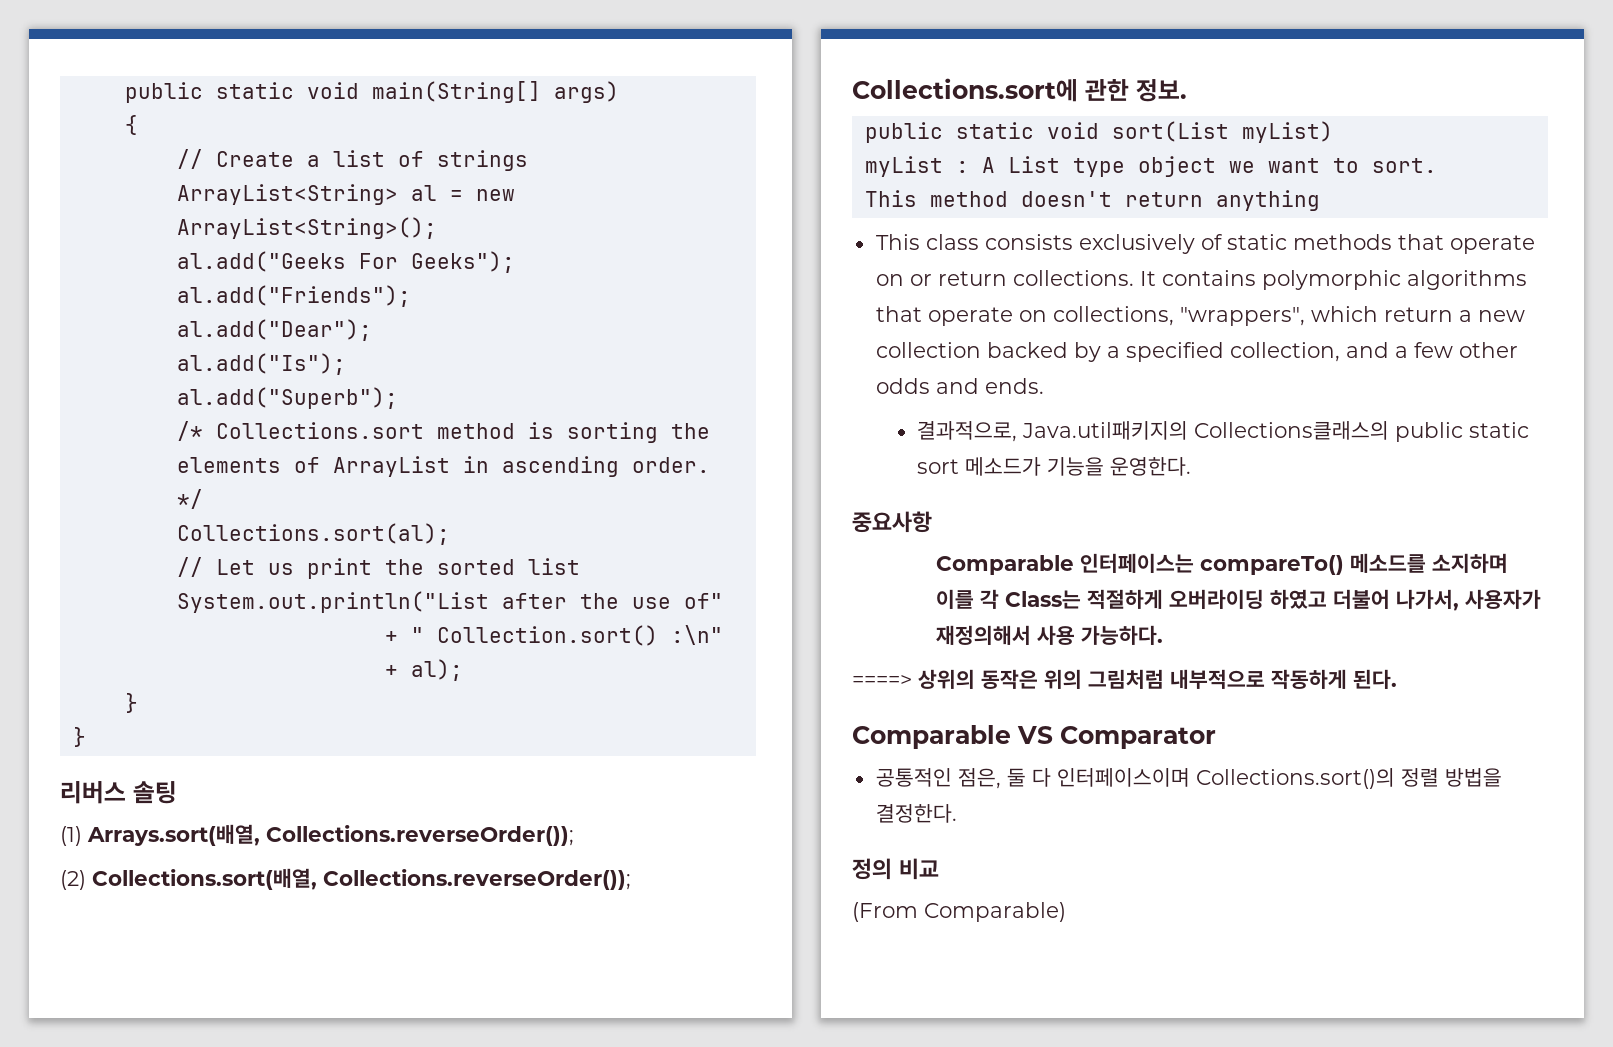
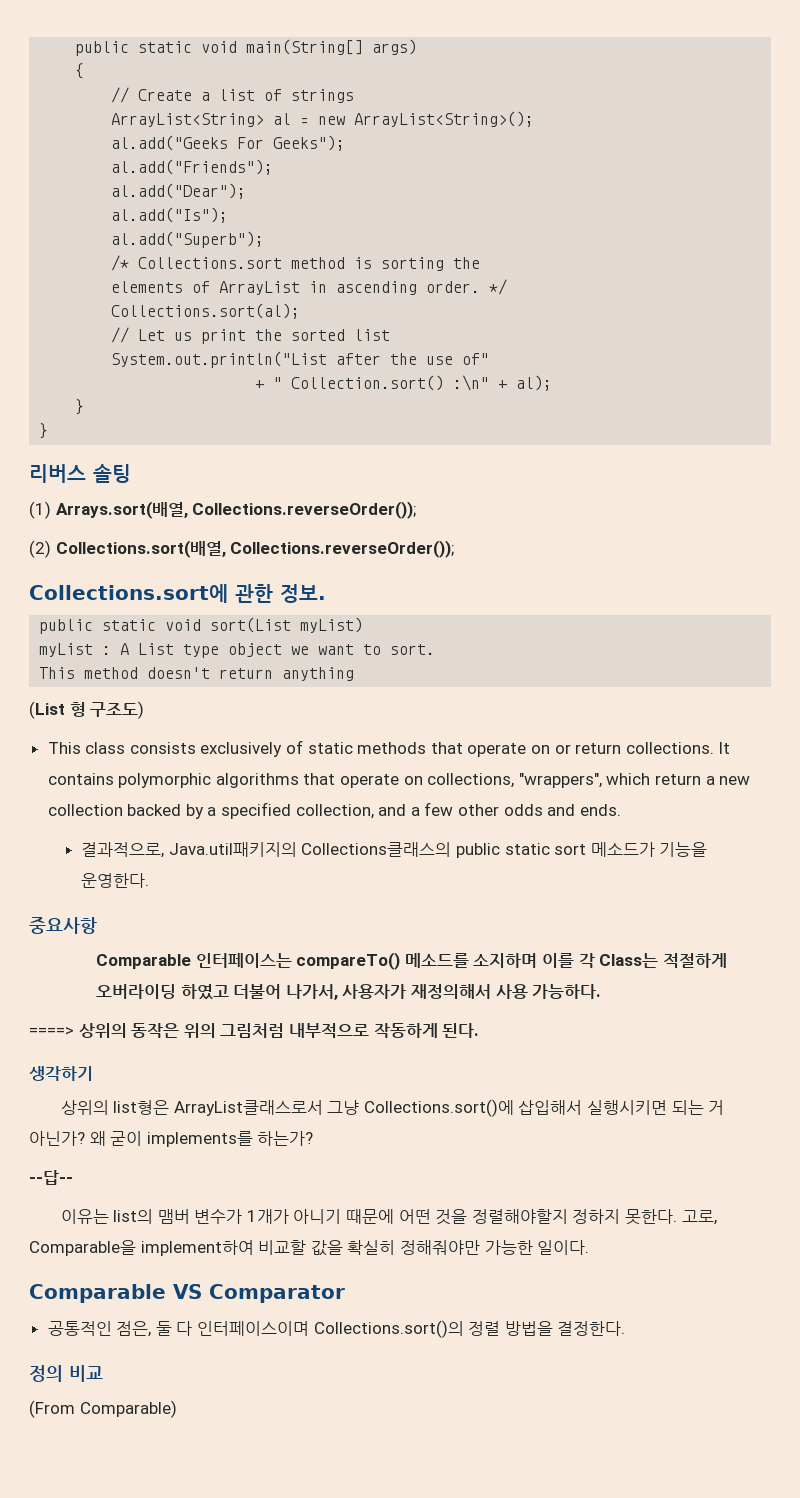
+ (List 형 구조도)
+ 생각하기
+ 상위의 list형은 ArrayList클래스로서 그냥 Collections.sort()에 삽입해서 실행시키면 되는 거 아닌가? 왜 굳이 implements를 하는가?
+ --답--
+ 이유는 list의 맴버 변수가 1개가 아니기 때문에 어떤 것을 정렬해야할지 정하지 못한다. 고로, Comparable을 implement하여 비교할 값을 확실히 정해줘야만 가능한 일이다.

